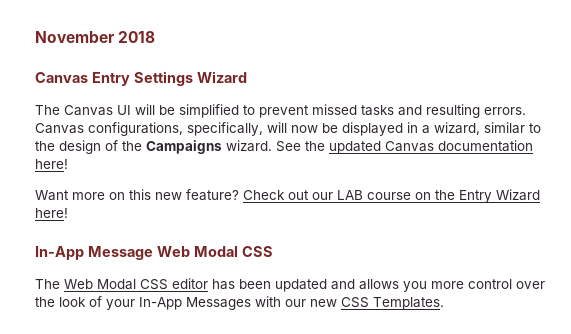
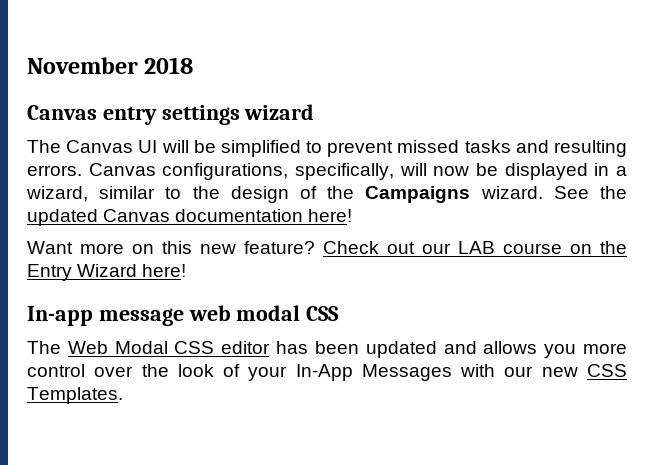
- Canvas Entry Settings Wizard
+ Canvas entry settings wizard
- In-App Message Web Modal CSS
+ In-app message web modal CSS

